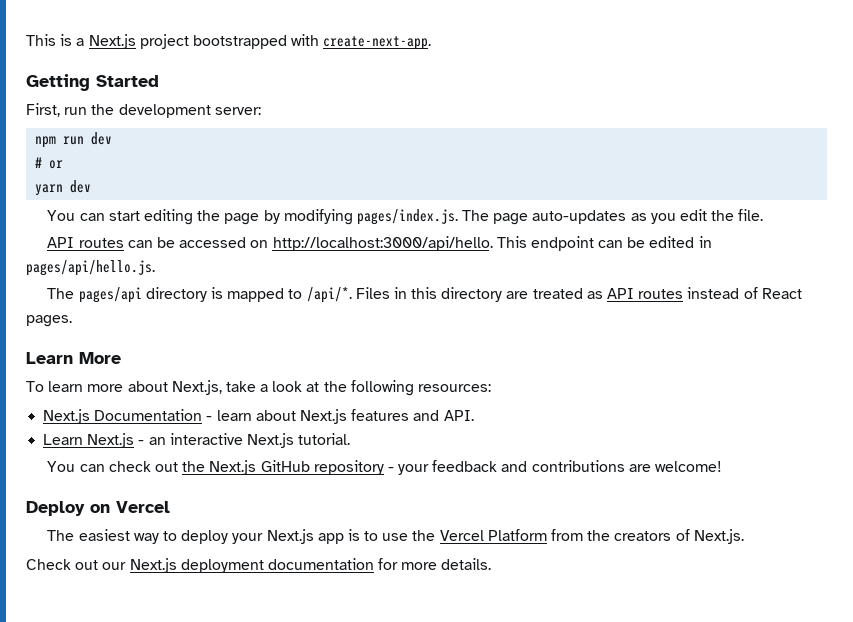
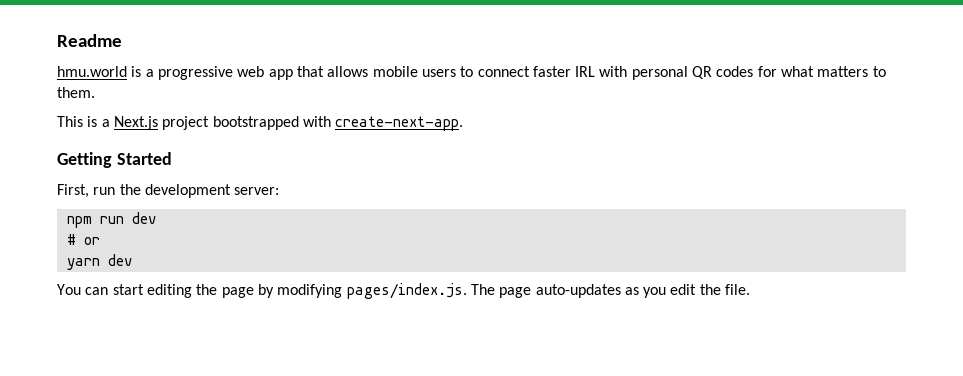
+ Readme
+ hmu.world is a progressive web app that allows mobile users to connect faster IRL with personal QR codes for what matters to them.
- API routes can be accessed on http://localhost:3000/api/hello. This endpoint can be edited in pages/api/hello.js.
- The pages/api directory is mapped to /api/*. Files in this directory are treated as API routes instead of React pages.
- Learn More
- To learn more about Next.js, take a look at the following resources:
- Next.js Documentation - learn about Next.js features and API.
- Learn Next.js - an interactive Next.js tutorial.
- You can check out the Next.js GitHub repository - your feedback and contributions are welcome!
- Deploy on Vercel
- The easiest way to deploy your Next.js app is to use the Vercel Platform from the creators of Next.js.
- Check out our Next.js deployment documentation for more details.

